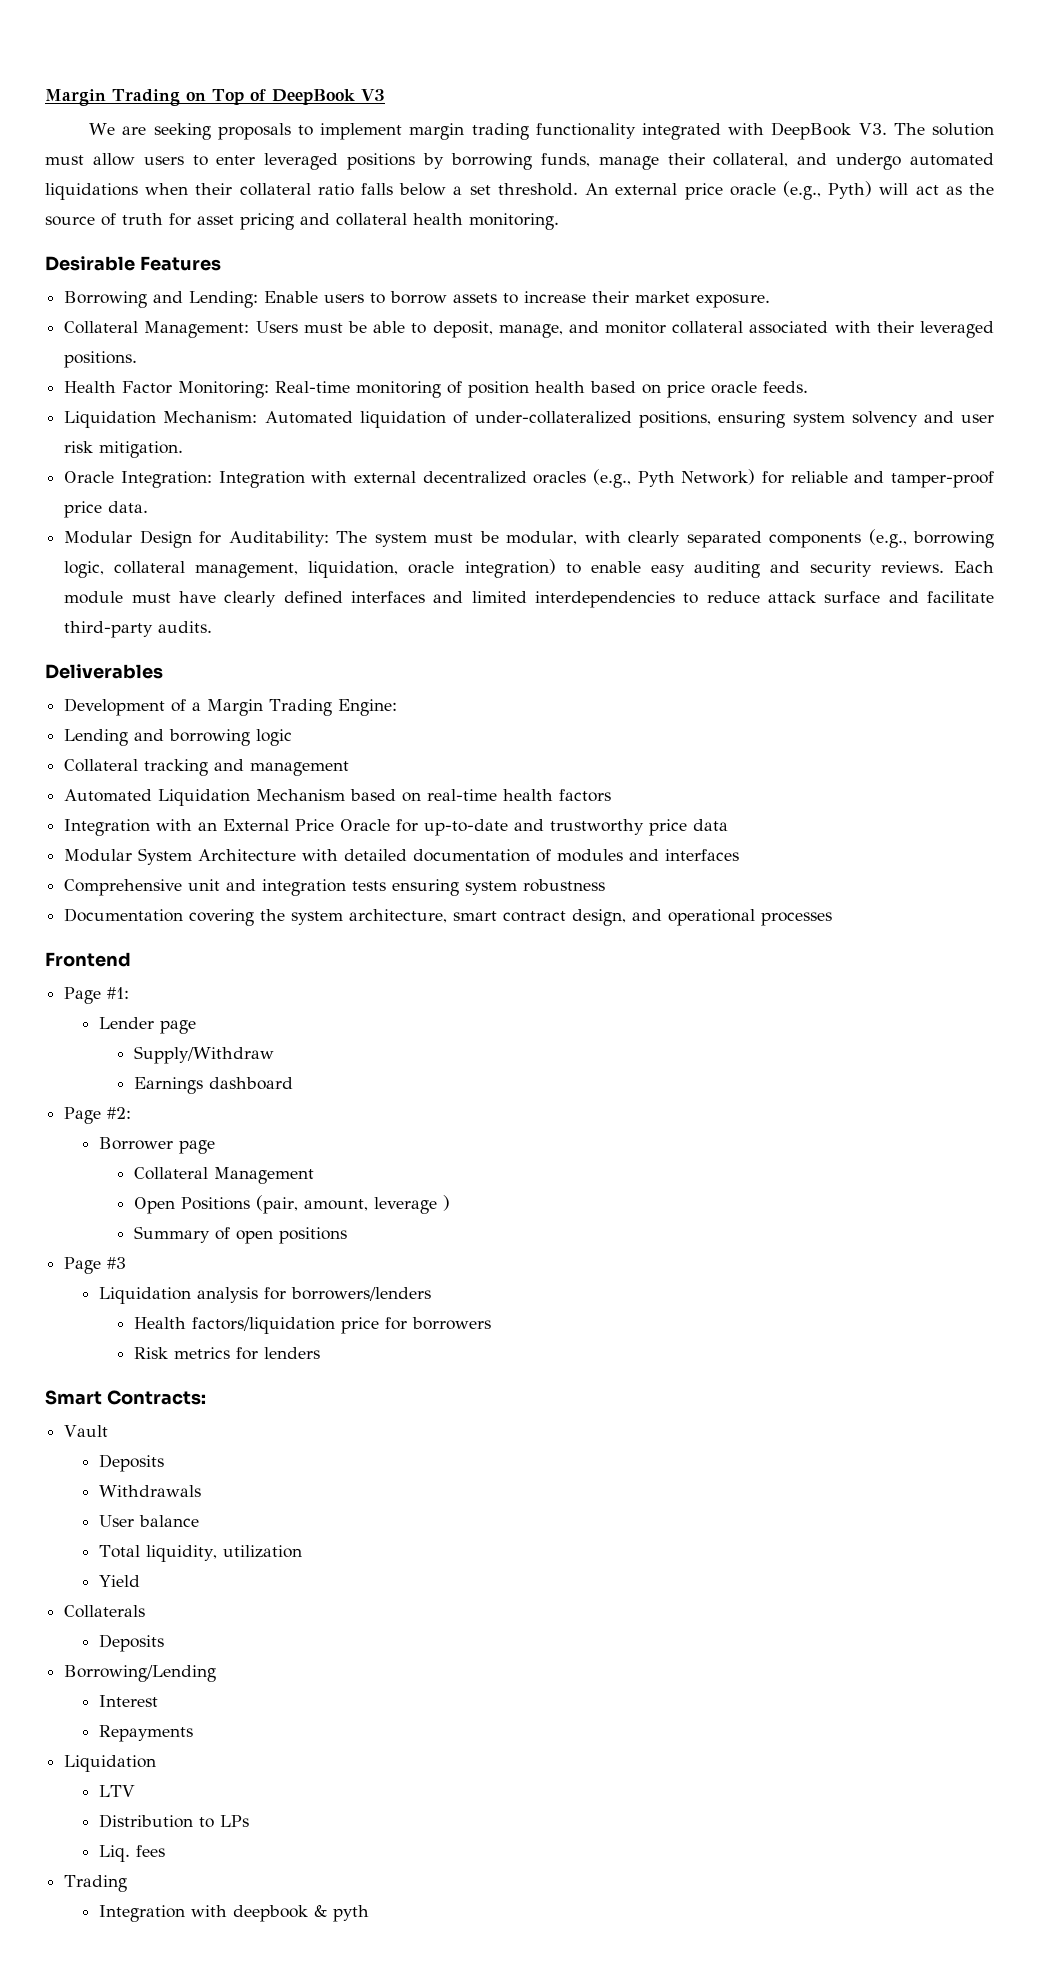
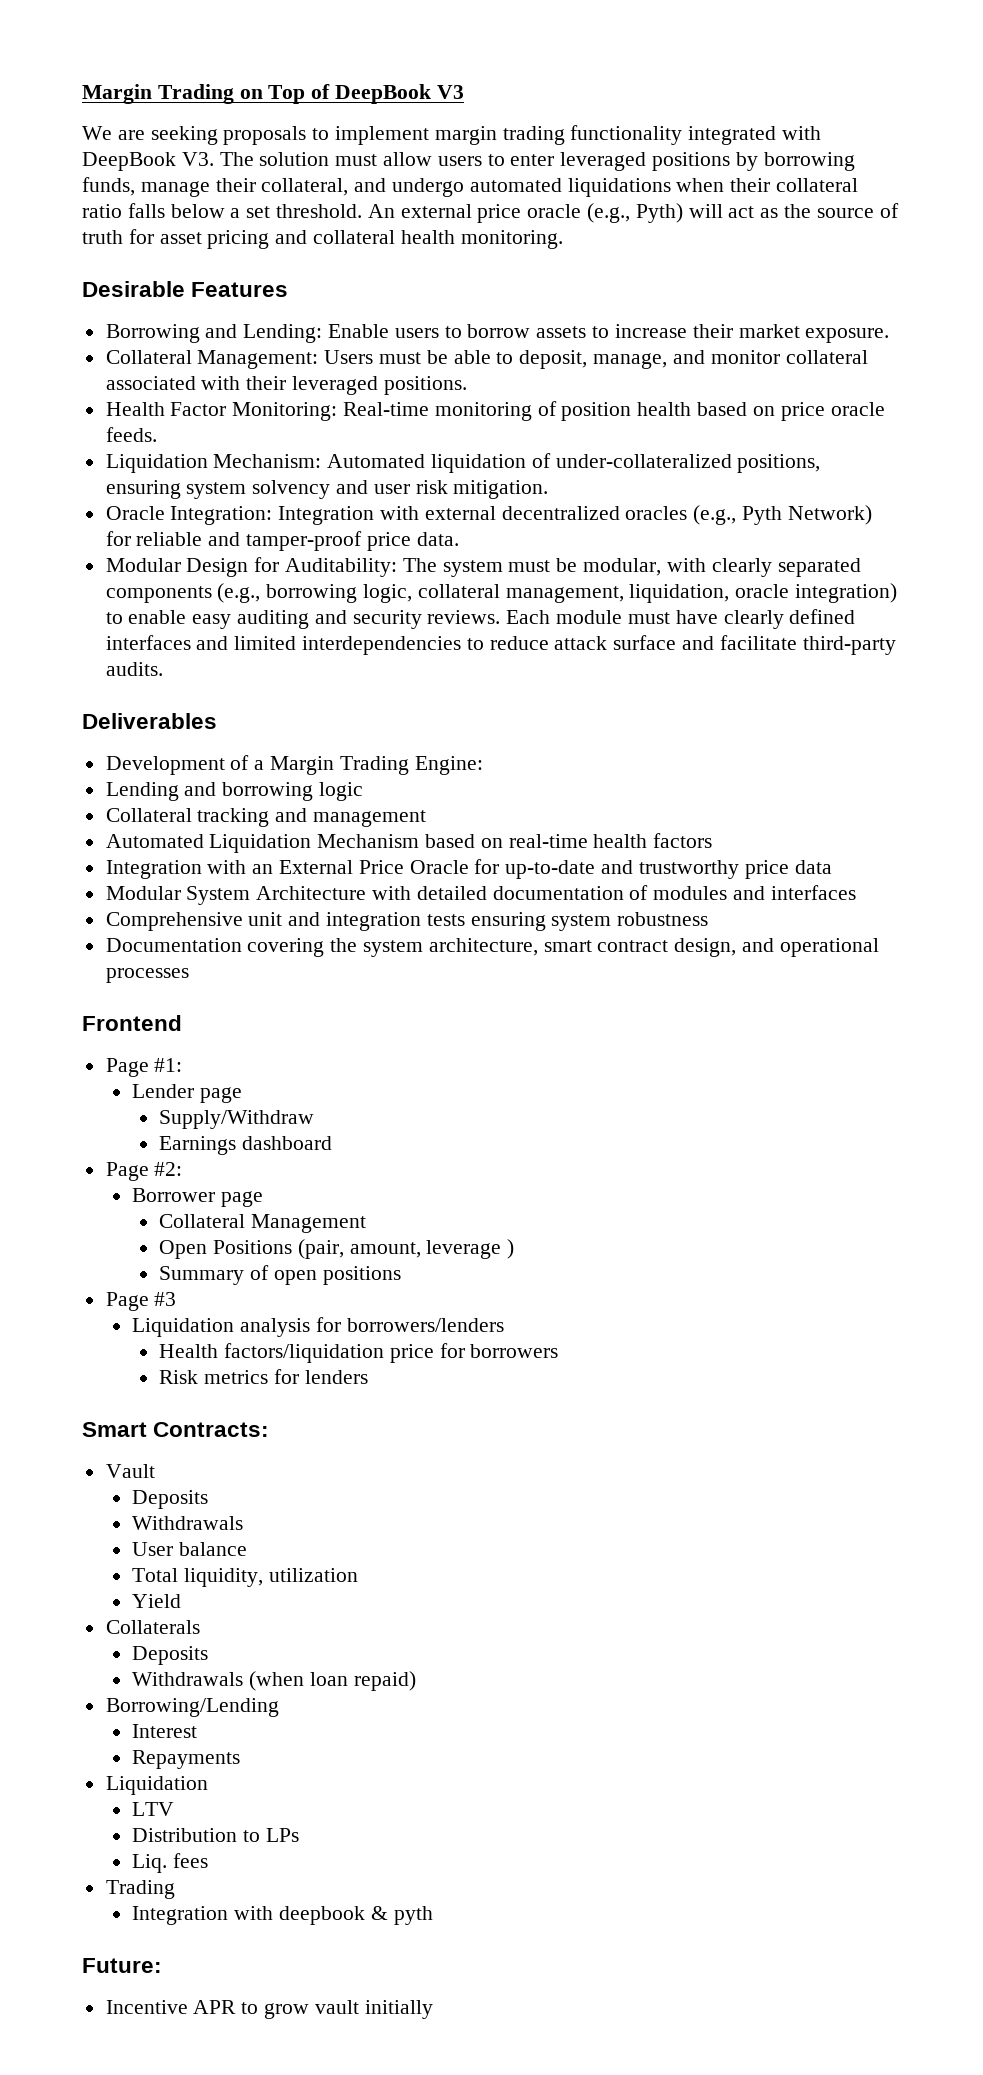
+ Withdrawals (when loan repaid)
+ Future:
+ Incentive APR to grow vault initially

